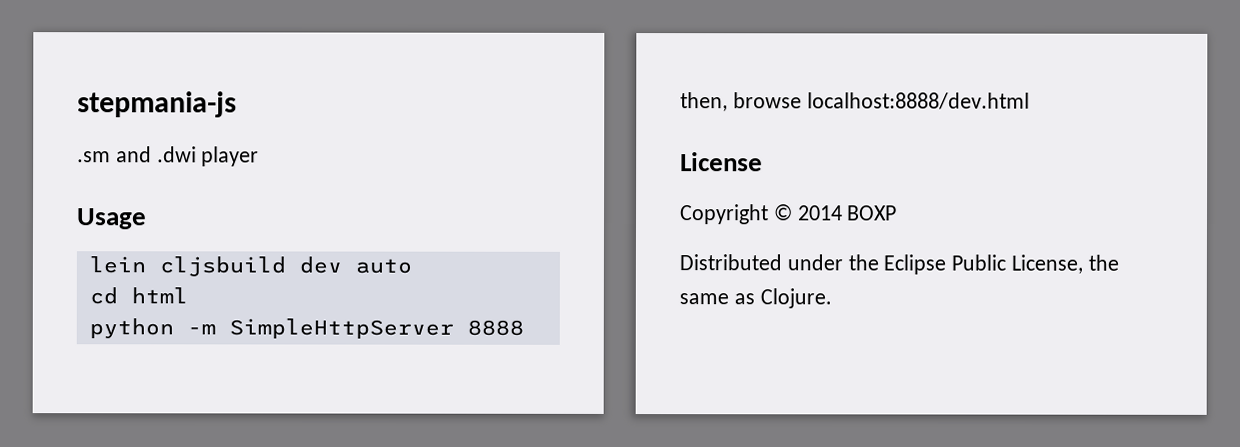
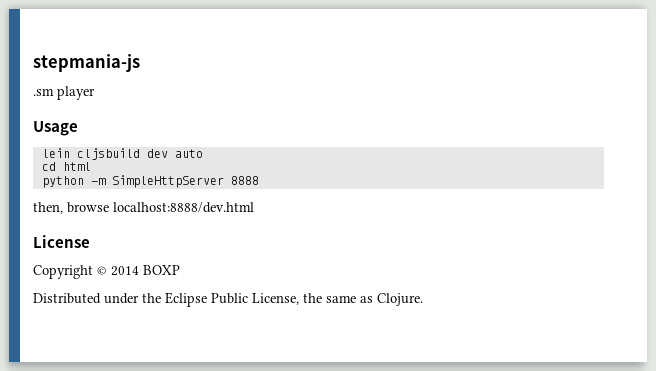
- .sm and .dwi player
+ .sm player

